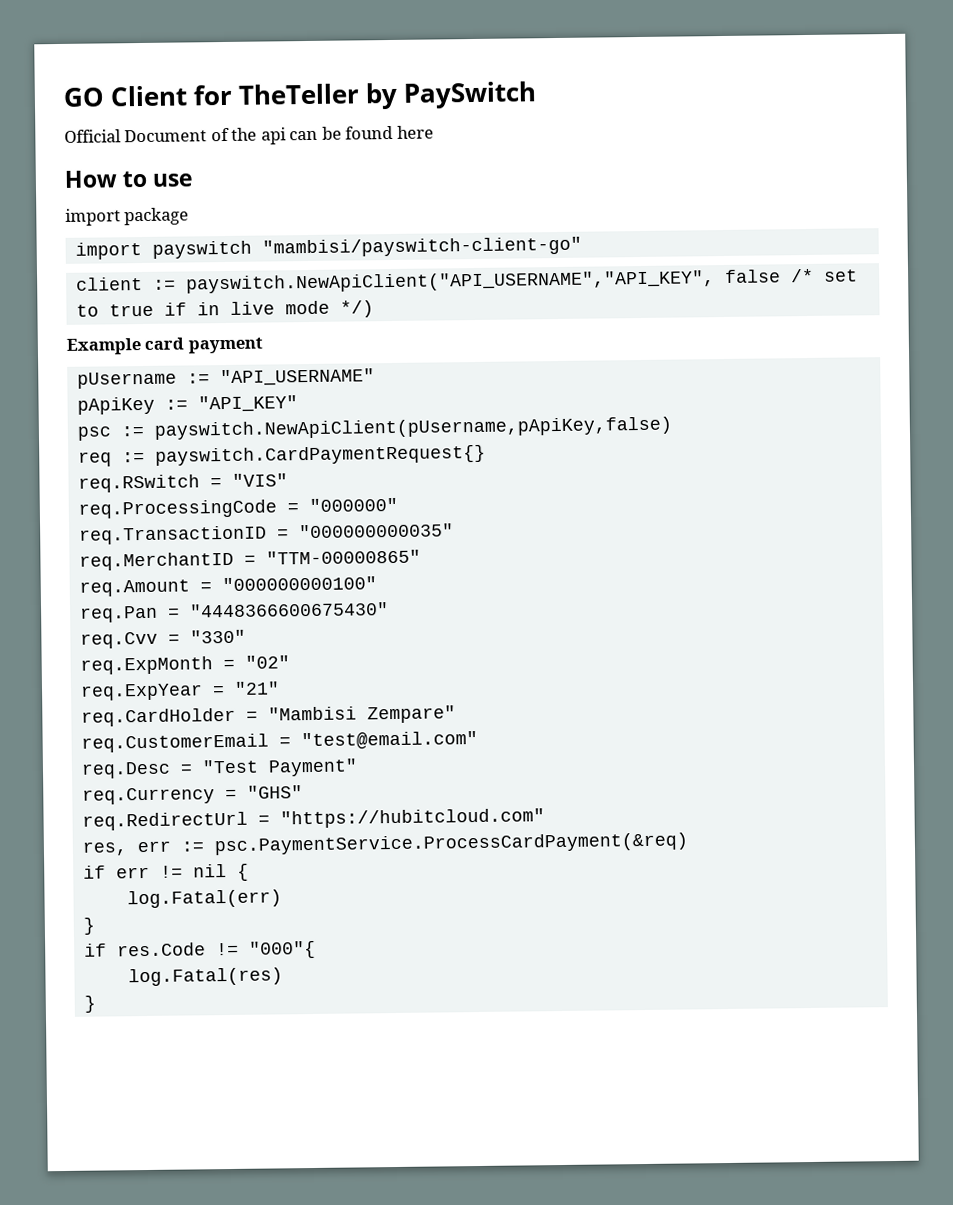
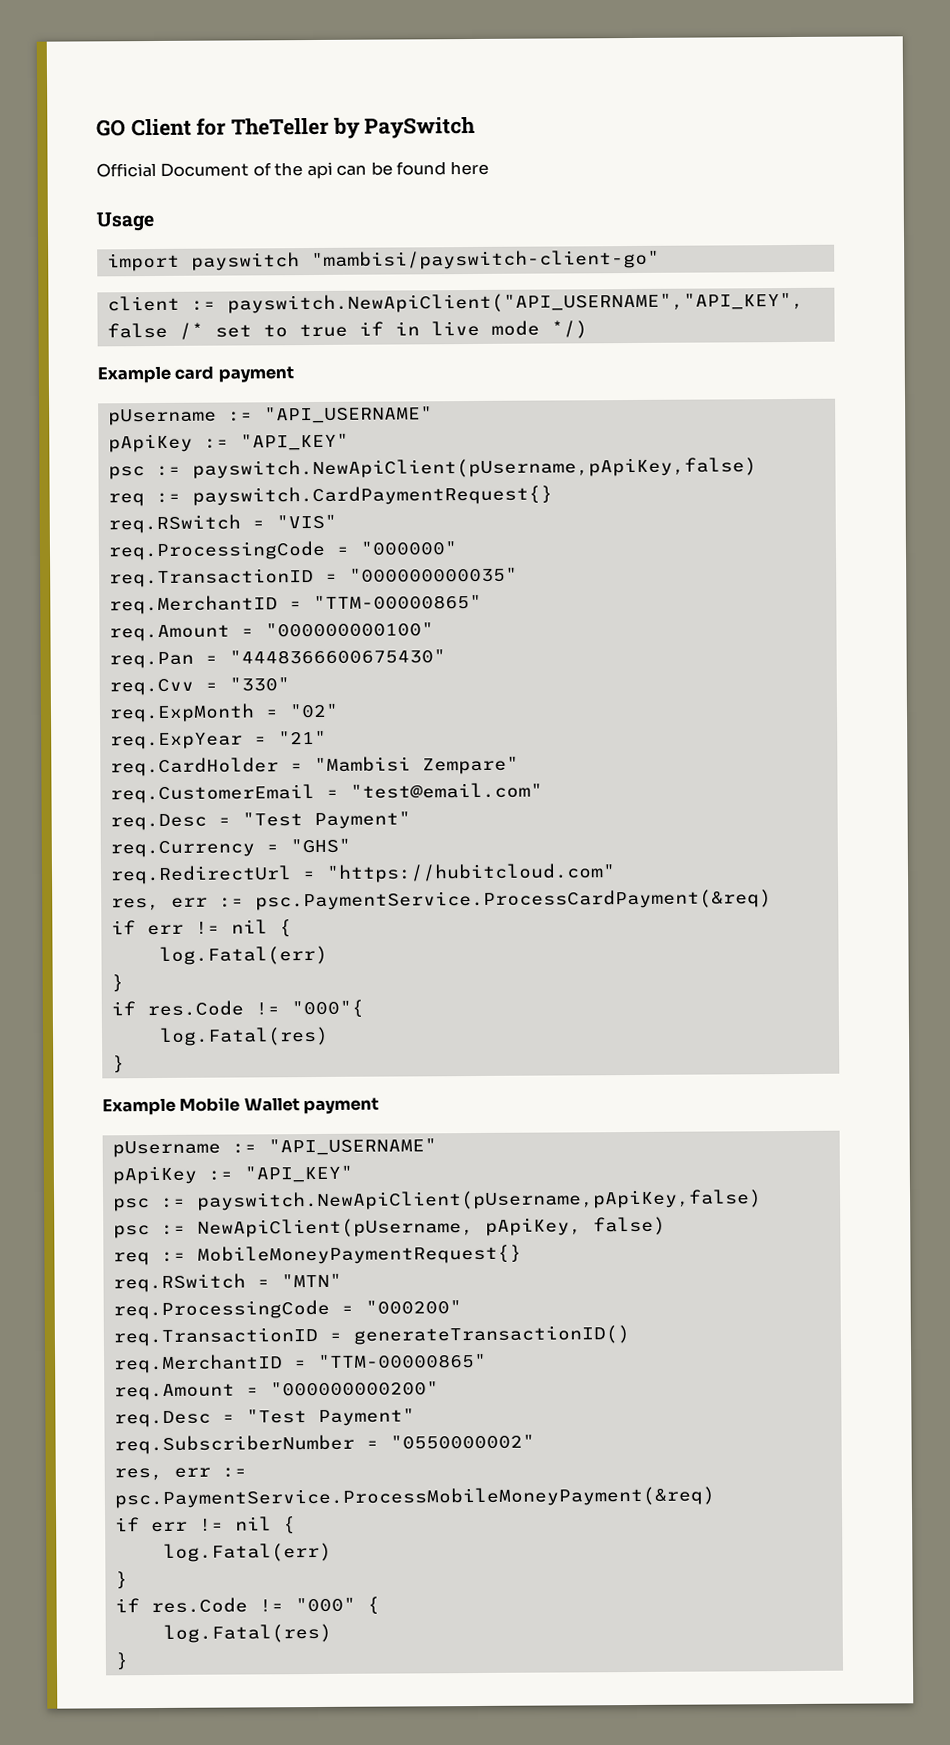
- How to use
- import package
+ Usage
+ Example Mobile Wallet payment
+ pUsername := "API_USERNAME"
+ pApiKey := "API_KEY"
+ psc := payswitch.NewApiClient(pUsername,pApiKey,false)
+ psc := NewApiClient(pUsername, pApiKey, false)
+ req := MobileMoneyPaymentRequest{}
+ req.RSwitch = "MTN"
+ req.ProcessingCode = "000200"
+ req.TransactionID = generateTransactionID()
+ req.MerchantID = "TTM-00000865"
+ req.Amount = "000000000200"
+ req.Desc = "Test Payment"
+ req.SubscriberNumber = "0550000002"
+ res, err := psc.PaymentService.ProcessMobileMoneyPayment(&req)
+ if err != nil {
+ log.Fatal(err)
+ }
+ if res.Code != "000" {
+ log.Fatal(res)
+ }

